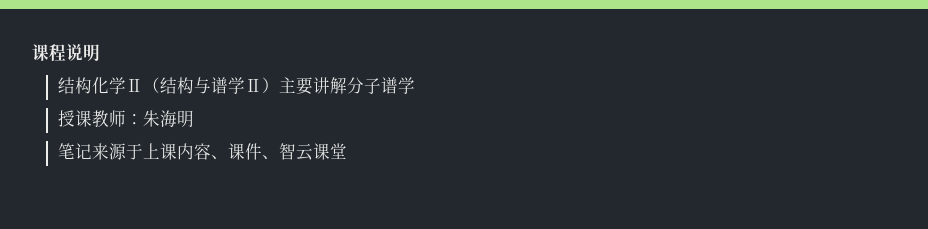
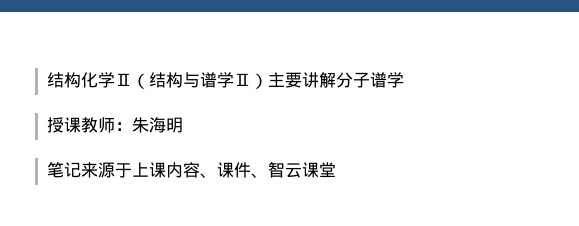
- 课程说明

